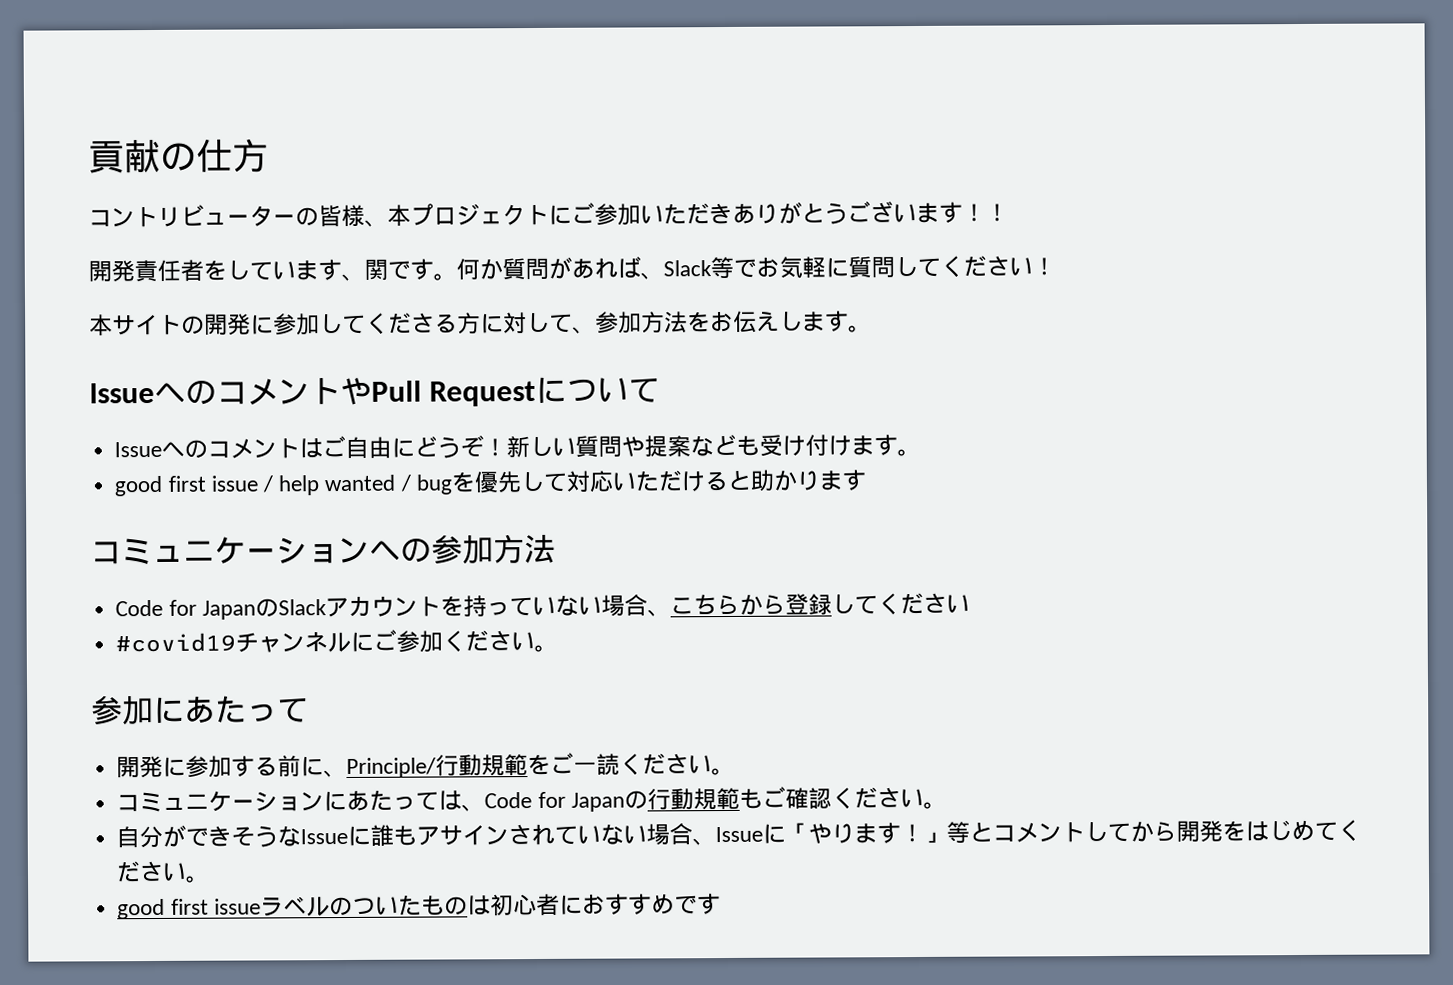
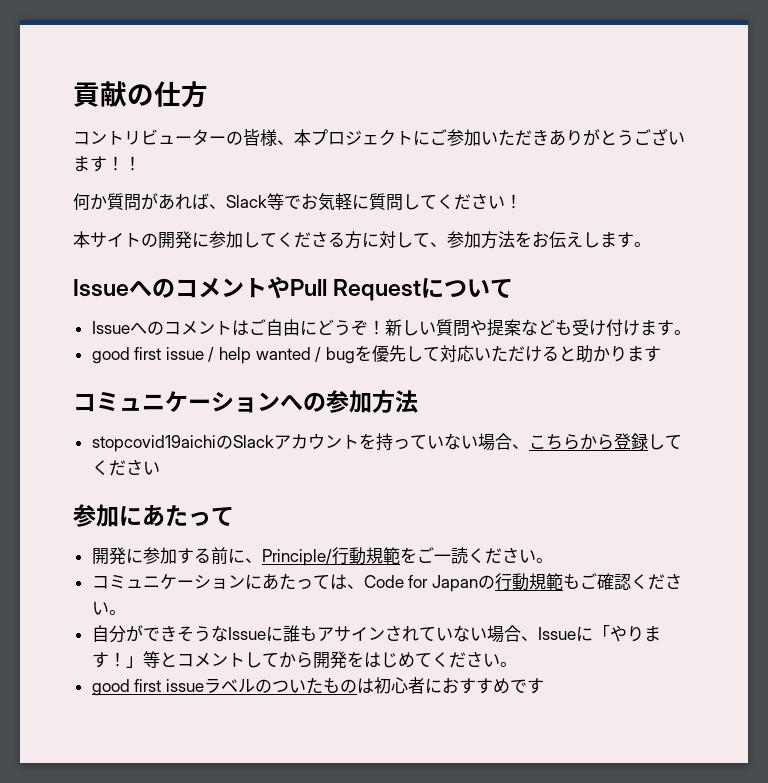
- 開発責任者をしています、関です。
- Code for JapanのSlackアカウントを持っていない場合、こちらから登録してください
+ stopcovid19aichiのSlackアカウントを持っていない場合、こちらから登録してください
- #covid19チャンネルにご参加ください。

